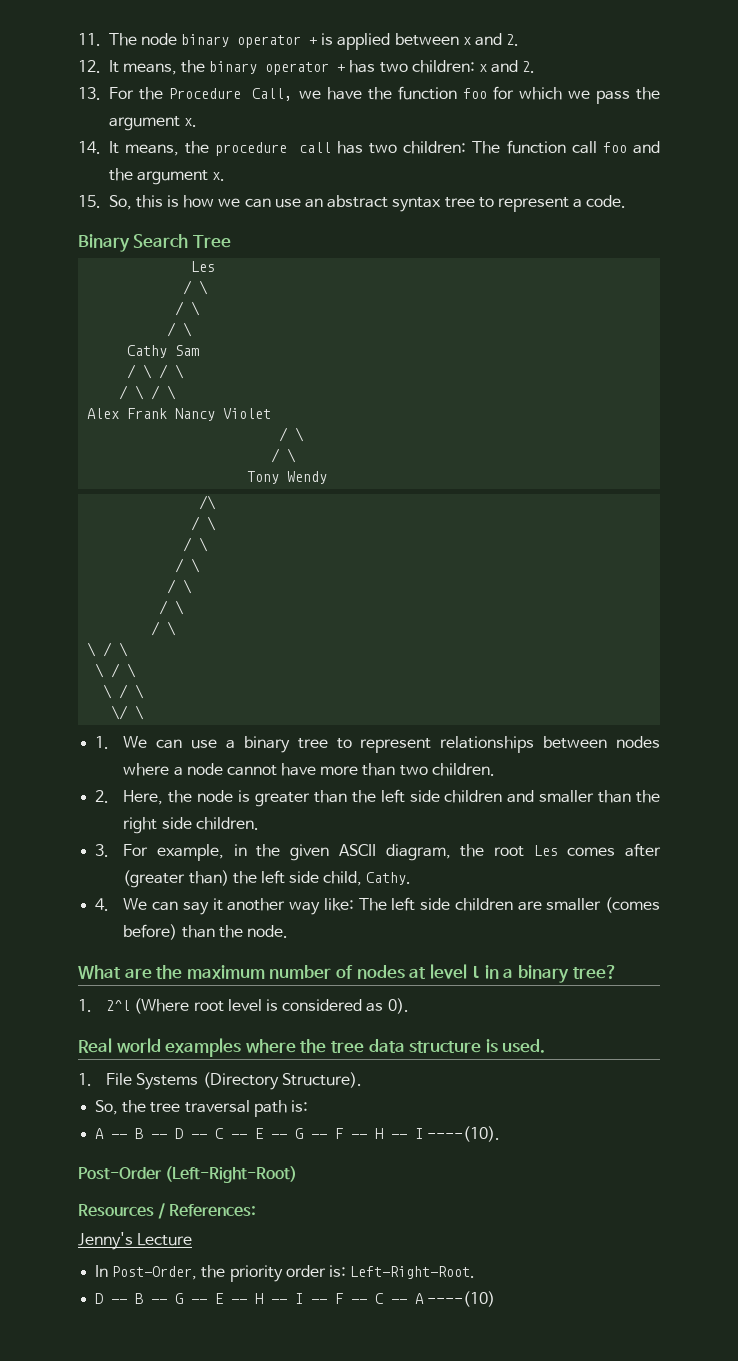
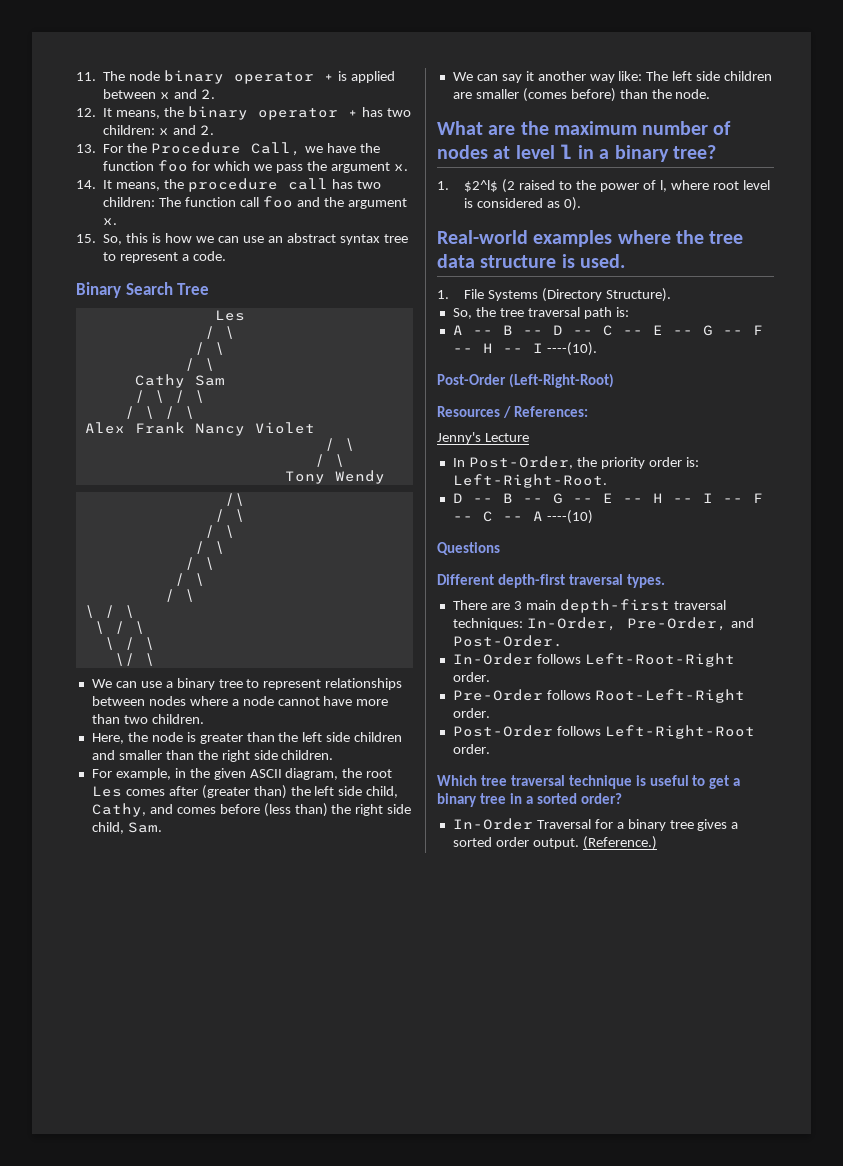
- 1. We can use a binary tree to represent relationships between nodes where a node cannot have more than two children.
+ We can use a binary tree to represent relationships between nodes where a node cannot have more than two children.
- 2. Here, the node is greater than the left side children and smaller than the right side children.
+ Here, the node is greater than the left side children and smaller than the right side children.
- 3. For example, in the given ASCII diagram, the root Les comes after (greater than) the left side child, Cathy.
- 4. We can say it another way like: The left side children are smaller (comes before) than the node.
+ For example, in the given ASCII diagram, the root Les comes after (greater than) the left side child, Cathy, and comes before (less than) the right side child, Sam.
+ We can say it another way like: The left side children are smaller (comes before) than the node.
- 1. 2^l (Where root level is considered as 0).
+ 1. $2^l$ (2 raised to the power of l, where root level is considered as 0).
- Real world examples where the tree data structure is used.
+ Real-world examples where the tree data structure is used.
+ Questions
+ Different depth-first traversal types.
+ There are 3 main depth-first traversal techniques: In-Order, Pre-Order, and Post-Order.
+ In-Order follows Left-Root-Right order.
+ Pre-Order follows Root-Left-Right order.
+ Post-Order follows Left-Right-Root order.
+ Which tree traversal technique is useful to get a binary tree in a sorted order?
+ In-Order Traversal for a binary tree gives a sorted order output. (Reference.)

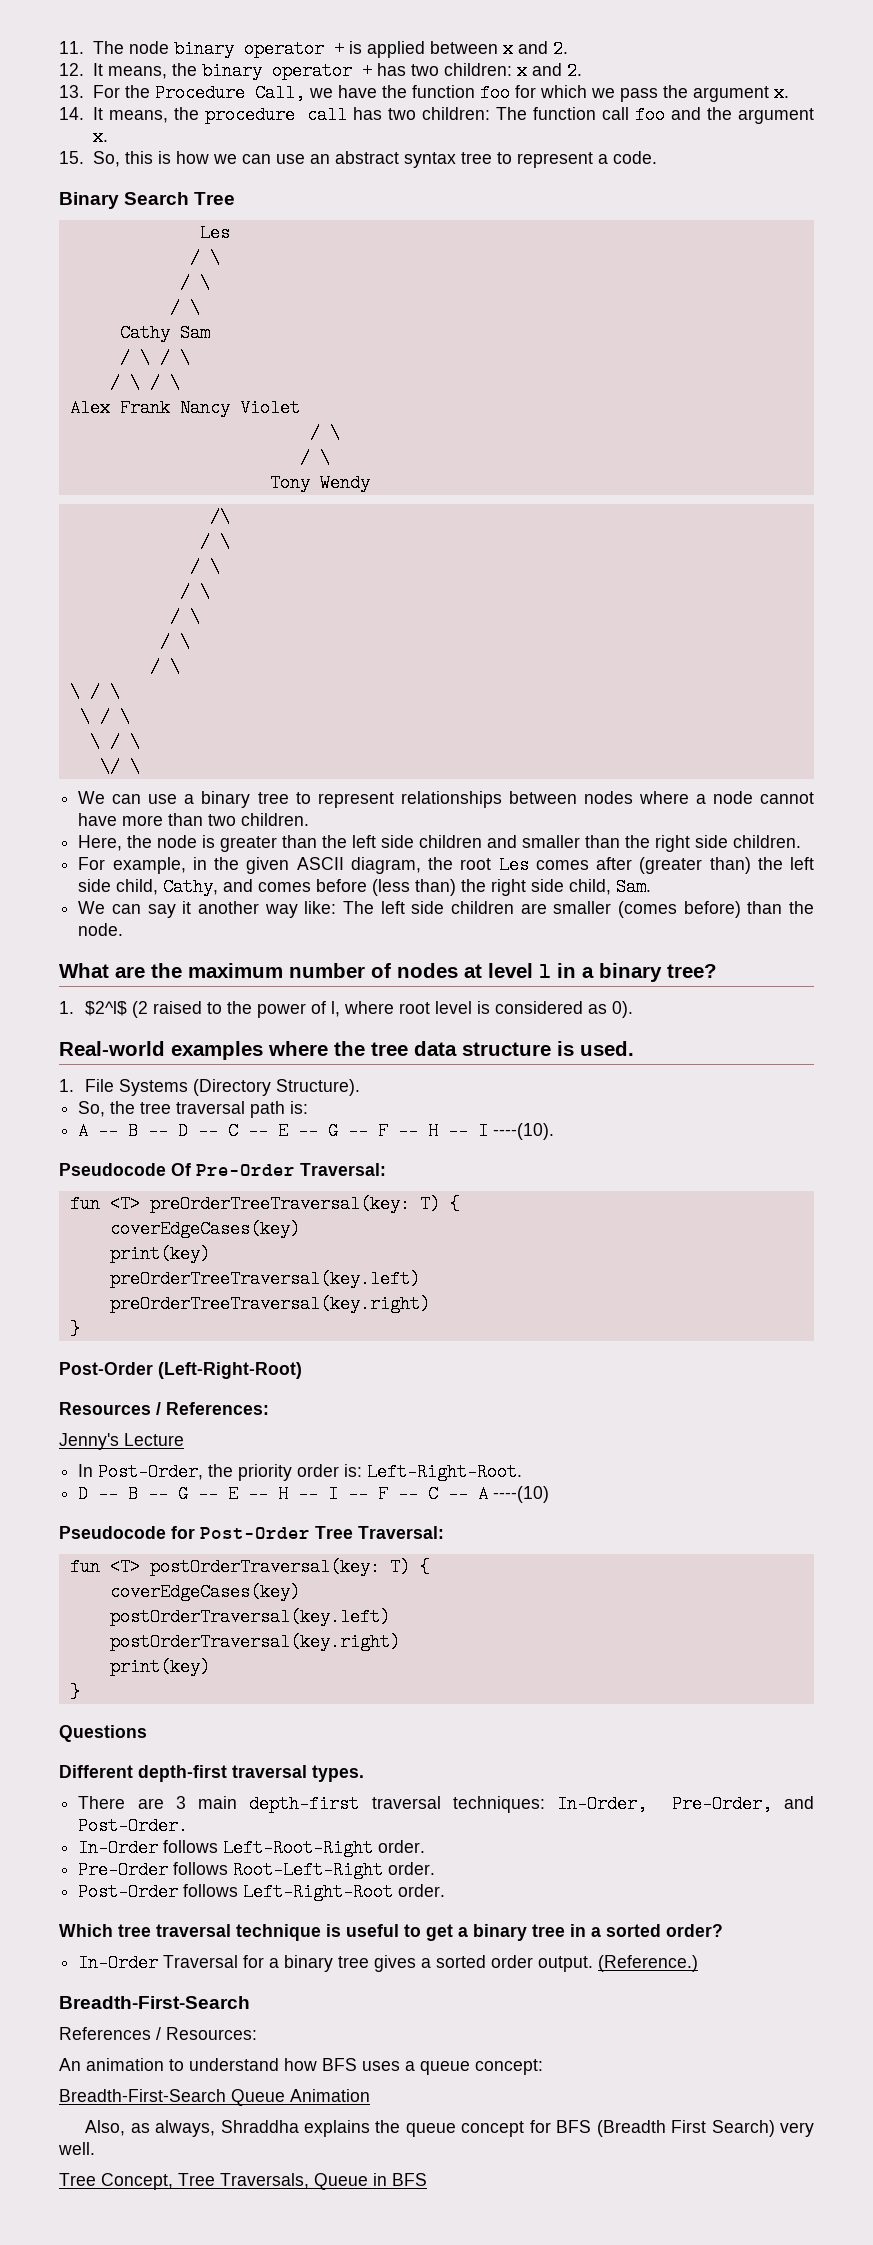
+ Pseudocode Of Pre-Order Traversal:
+ fun <T> preOrderTreeTraversal(key: T) {
+ coverEdgeCases(key)
+ print(key)
+ preOrderTreeTraversal(key.left)
+ preOrderTreeTraversal(key.right)
+ }
+ Pseudocode for Post-Order Tree Traversal:
+ fun <T> postOrderTraversal(key: T) {
+ coverEdgeCases(key)
+ postOrderTraversal(key.left)
+ postOrderTraversal(key.right)
+ print(key)
+ }
  (Reference.)
+ Breadth-First-Search
+ References / Resources:
+ An animation to understand how BFS uses a queue concept:
+ Breadth-First-Search Queue Animation
+ Also, as always, Shraddha explains the queue concept for BFS (Breadth First Search) very well.
+ Tree Concept, Tree Traversals, Queue in BFS

